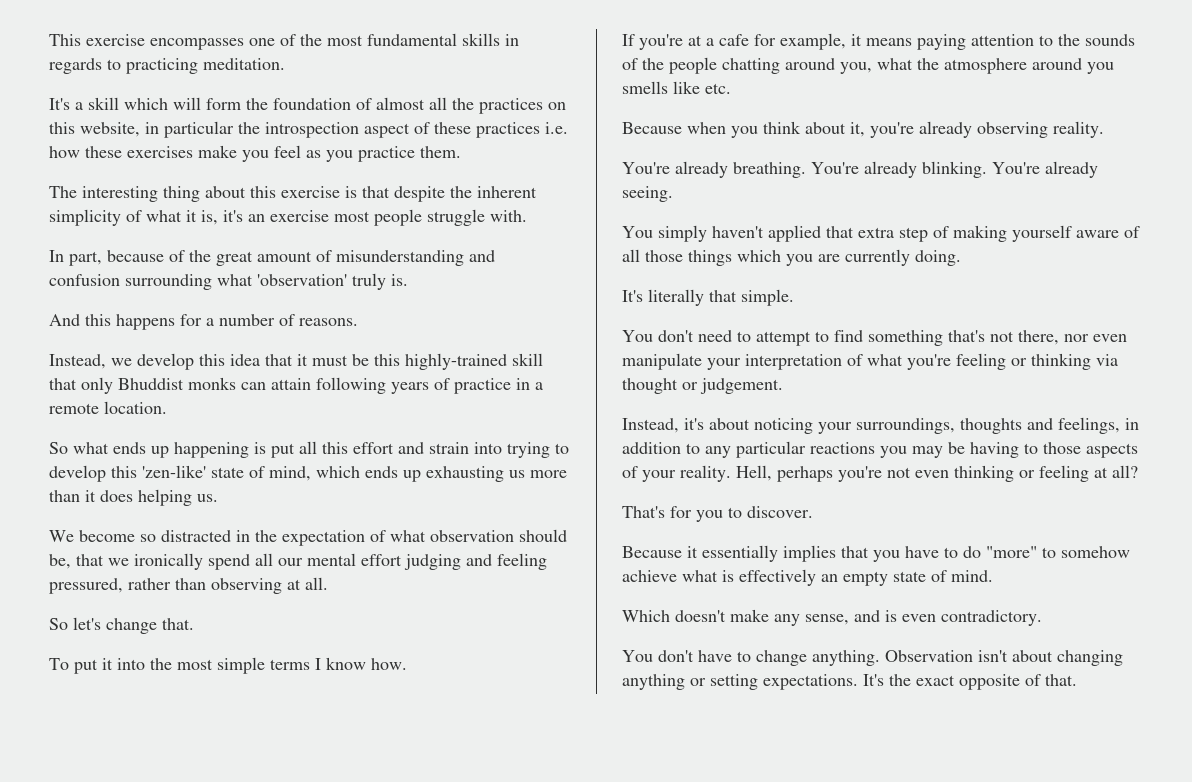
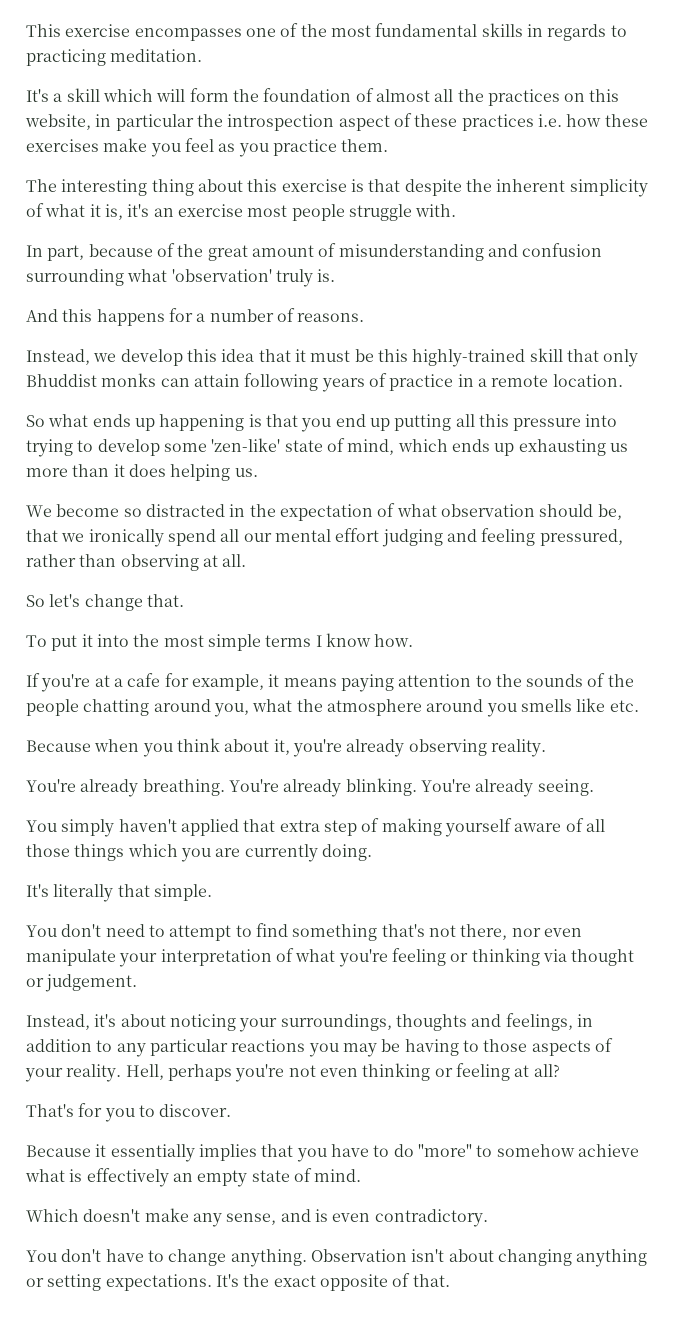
- So what ends up happening is put all this effort and strain into trying to develop this 'zen-like' state of mind, which ends up exhausting us more than it does helping us.
+ So what ends up happening is that you end up putting all this pressure into trying to develop some 'zen-like' state of mind, which ends up exhausting us more than it does helping us.

